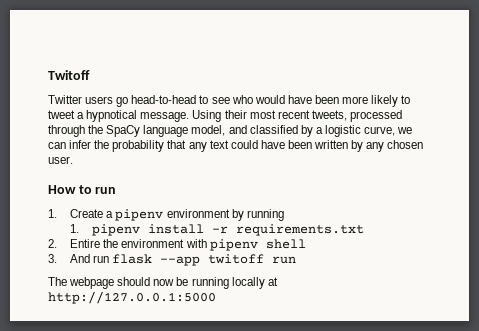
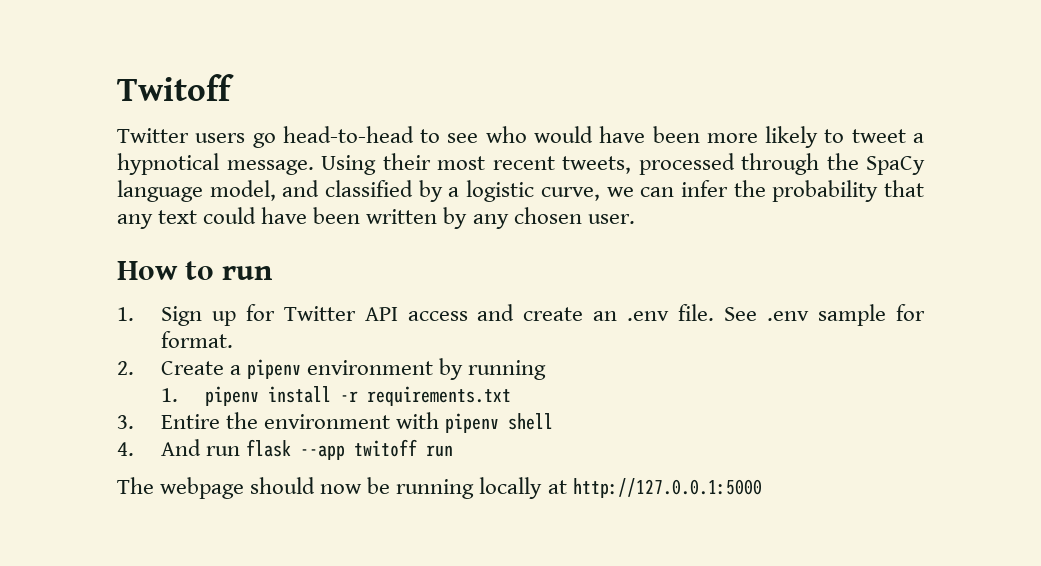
- 1. Create a pipenv environment by running
+ 1. Sign up for Twitter API access and create an .env file. See .env sample for format.
+ 2. Create a pipenv environment by running
- 2. Entire the environment with pipenv shell
+ 3. Entire the environment with pipenv shell
- 3. And run flask --app twitoff run
+ 4. And run flask --app twitoff run

